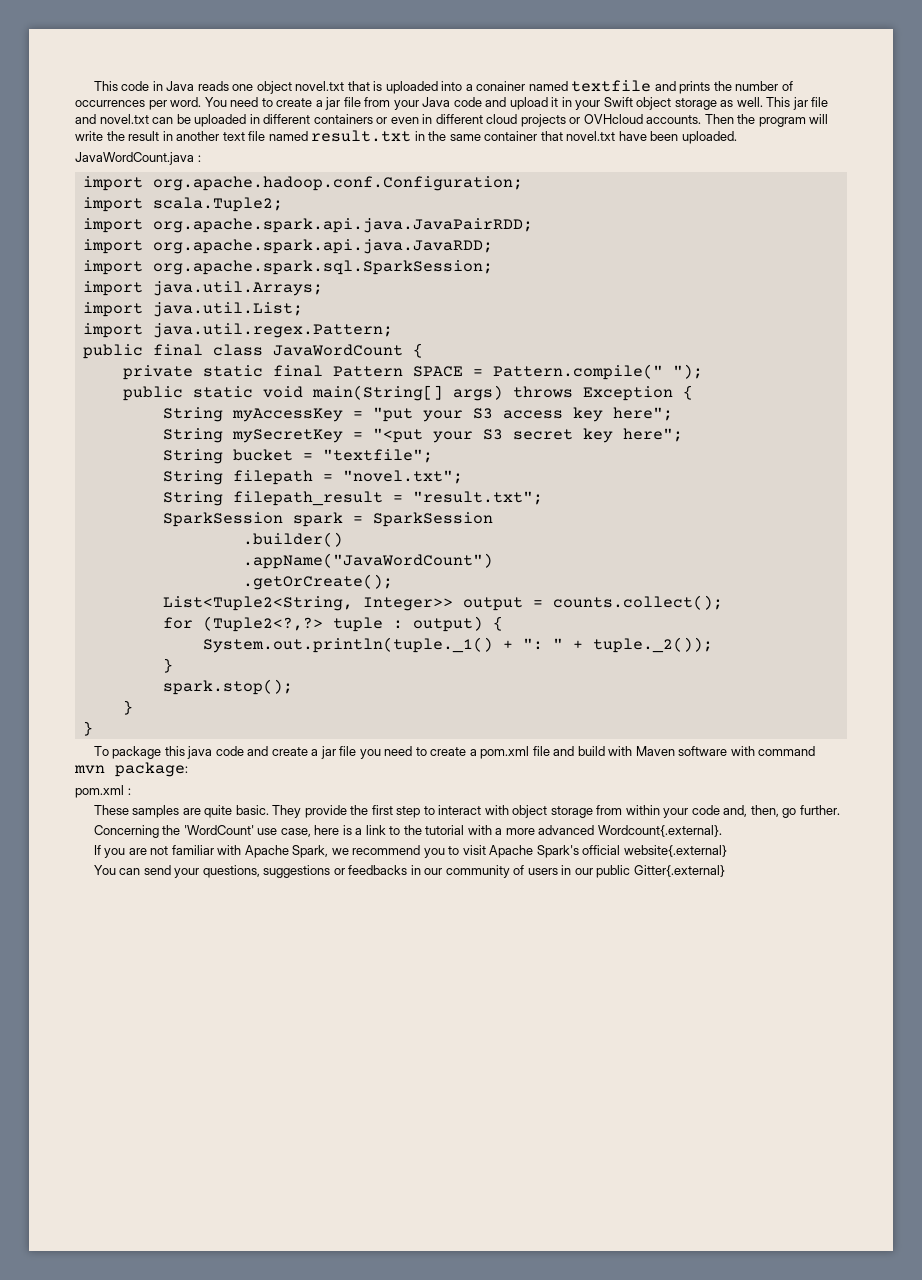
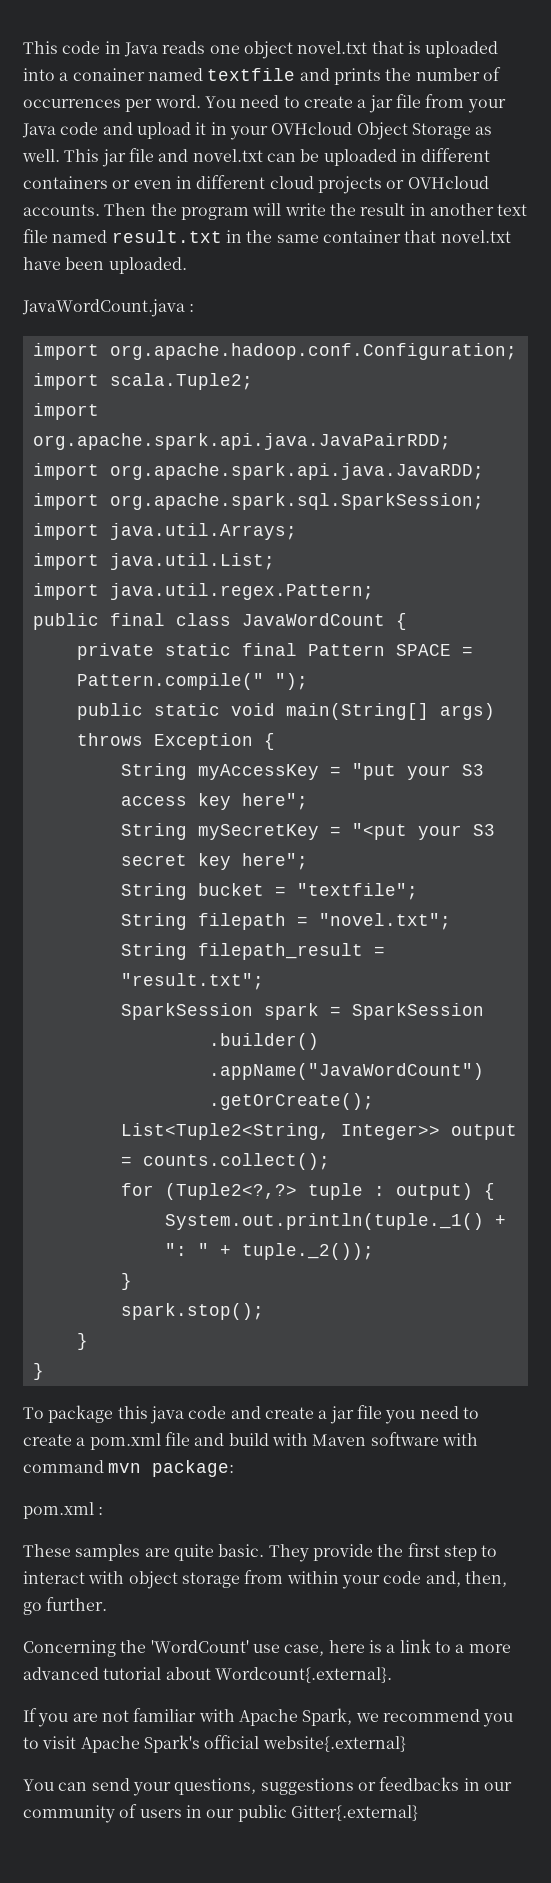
- You need to create a jar file from your Java code and upload it in your Swift object storage as well.
+ You need to create a jar file from your Java code and upload it in your OVHcloud Object Storage as well.
- Concerning the 'WordCount' use case, here is a link to the tutorial with a more advanced Wordcount{.external}.
+ Concerning the 'WordCount' use case, here is a link to a more advanced tutorial about Wordcount{.external}.

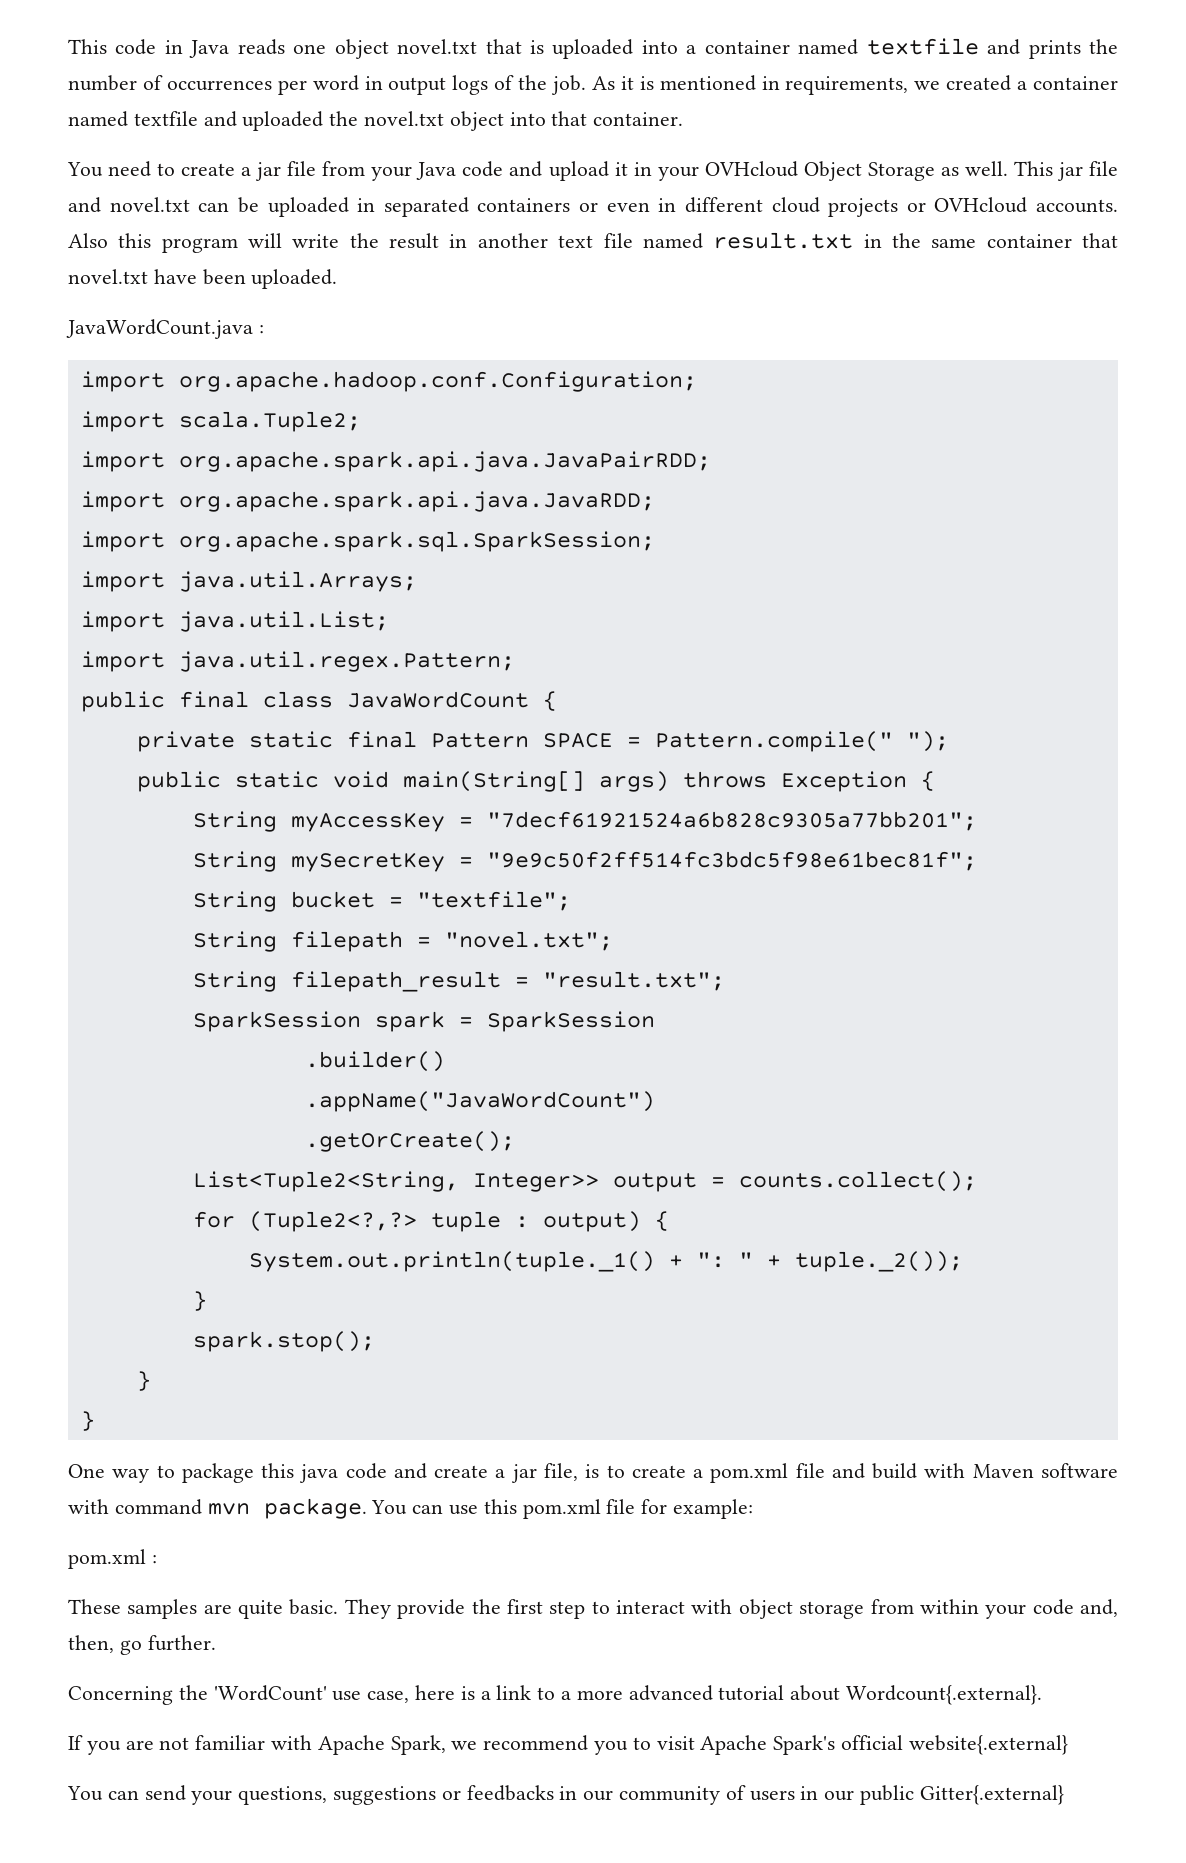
- This code in Java reads one object novel.txt that is uploaded into a conainer named textfile and prints the number of occurrences per word. You need to create a jar file from your Java code and upload it in your OVHcloud Object Storage as well.
+ This code in Java reads one object novel.txt that is uploaded into a container named textfile and prints the number of occurrences per word in output logs of the job. As it is mentioned in requirements, we created a container named textfile and uploaded the novel.txt object into that container.
+ You need to create a jar file from your Java code and upload it in your OVHcloud Object Storage as well.
- This jar file and novel.txt can be uploaded in different containers or even in different cloud projects or OVHcloud accounts.
+ This jar file and novel.txt can be uploaded in separated containers or even in different cloud projects or OVHcloud accounts.
- Then the program will write the result in another text file named result.txt in the same container that novel.txt have been uploaded.
+ Also this program will write the result in another text file named result.txt in the same container that novel.txt have been uploaded.
- String myAccessKey = "put your S3 access key here";
- String mySecretKey = "<put your S3 secret key here";
+ String myAccessKey = "7decf61921524a6b828c9305a77bb201";
+ String mySecretKey = "9e9c50f2ff514fc3bdc5f98e61bec81f";
- To package this java code and create a jar file you need to create a pom.xml file and build with Maven software with command mvn package:
+ One way to package this java code and create a jar file, is to create a pom.xml file and build with Maven software with command mvn package. You can use this pom.xml file for example:

